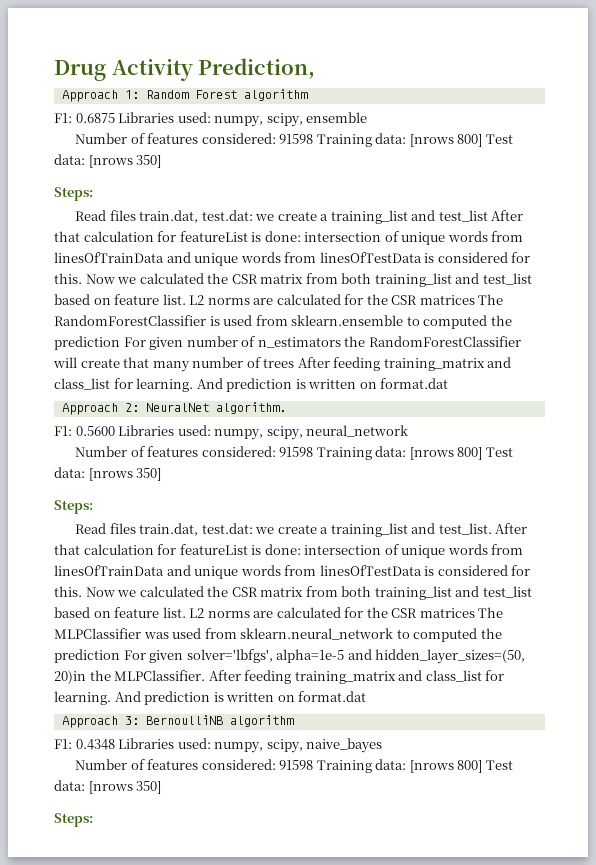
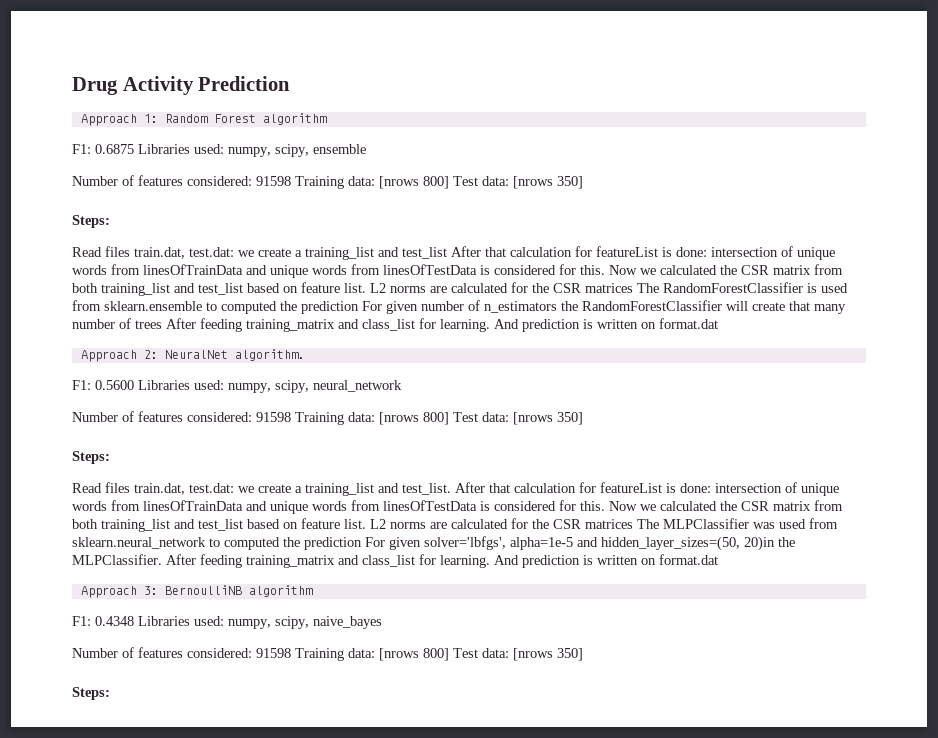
- Drug Activity Prediction,
+ Drug Activity Prediction

